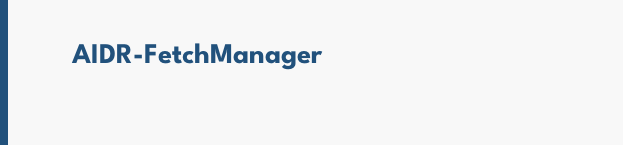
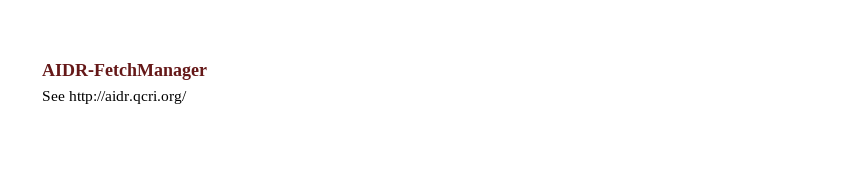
+ See http://aidr.qcri.org/

